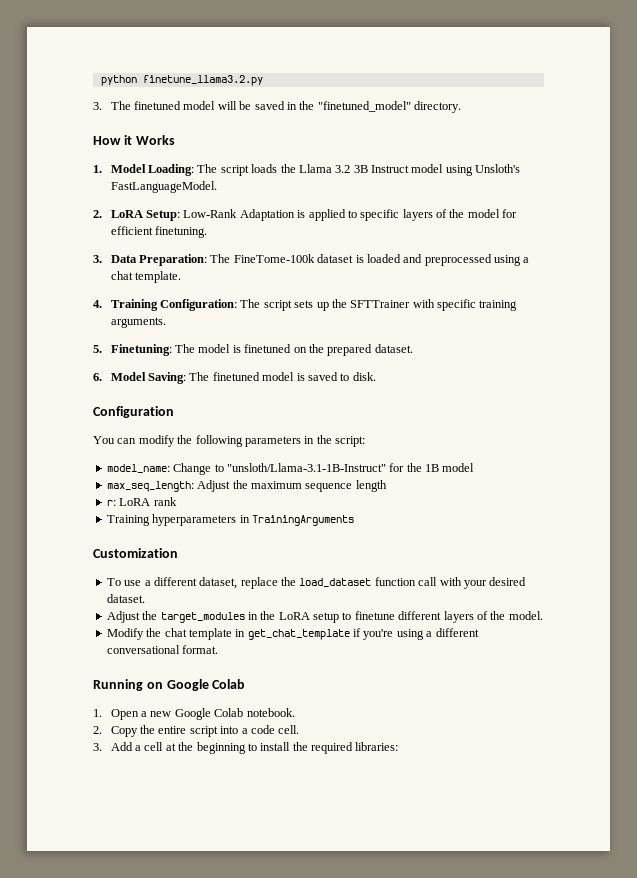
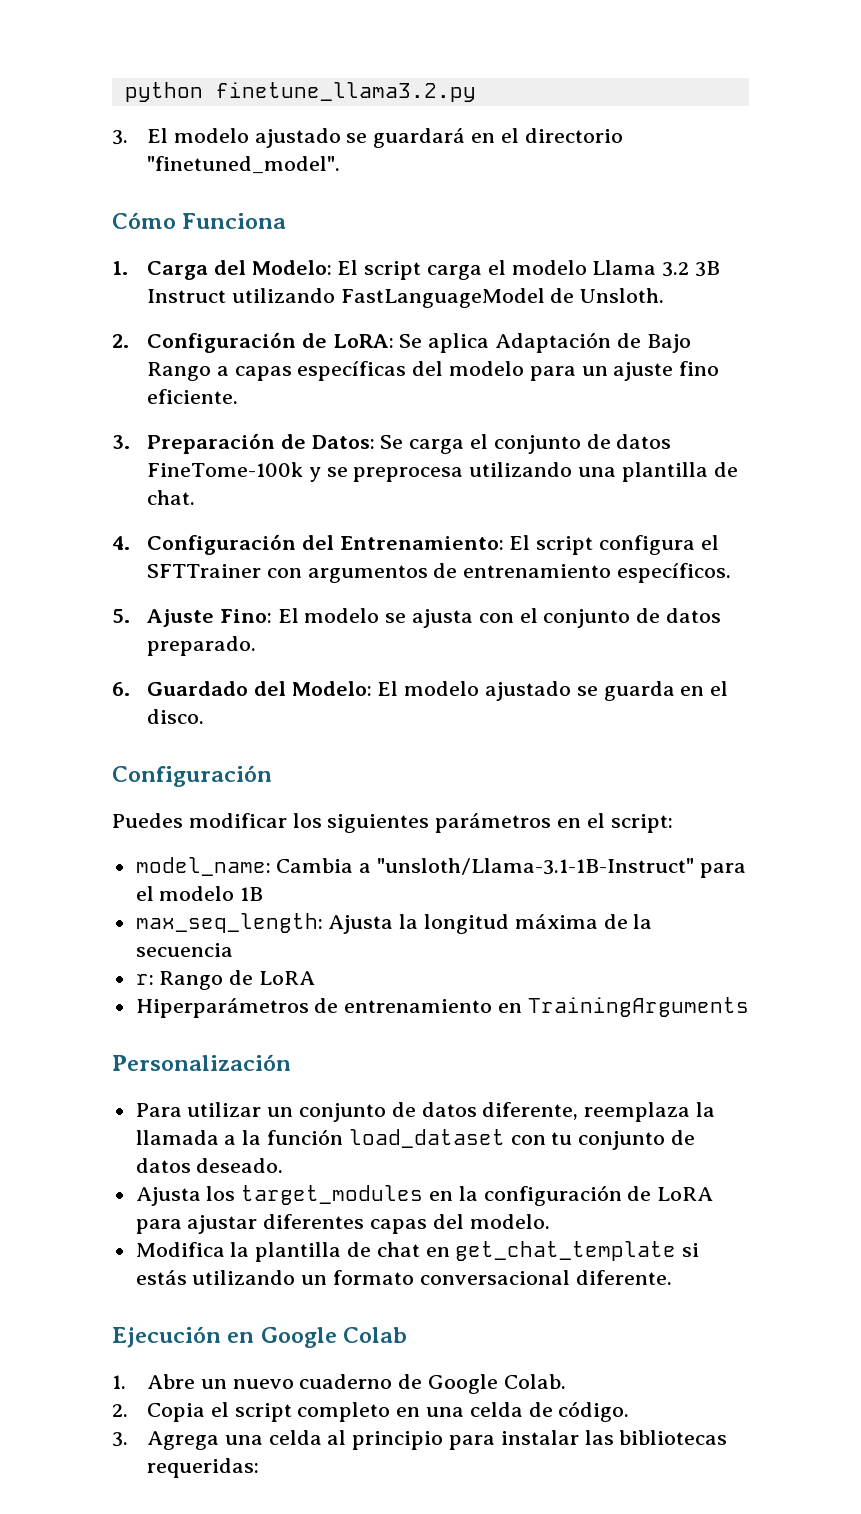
- 3. The finetuned model will be saved in the "finetuned_model" directory.
- How it Works
- 1. Model Loading: The script loads the Llama 3.2 3B Instruct model using Unsloth's FastLanguageModel.
- 2. LoRA Setup: Low-Rank Adaptation is applied to specific layers of the model for efficient finetuning.
- 3. Data Preparation: The FineTome-100k dataset is loaded and preprocessed using a chat template.
- 4. Training Configuration: The script sets up the SFTTrainer with specific training arguments.
- 5. Finetuning: The model is finetuned on the prepared dataset.
- 6. Model Saving: The finetuned model is saved to disk.
- Configuration
- You can modify the following parameters in the script:
- model_name: Change to "unsloth/Llama-3.1-1B-Instruct" for the 1B model
+ 3. El modelo ajustado se guardará en el directorio "finetuned_model".
+ Cómo Funciona
+ 1. Carga del Modelo: El script carga el modelo Llama 3.2 3B Instruct utilizando FastLanguageModel de Unsloth.
+ 2. Configuración de LoRA: Se aplica Adaptación de Bajo Rango a capas específicas del modelo para un ajuste fino eficiente.
+ 3. Preparación de Datos: Se carga el conjunto de datos FineTome-100k y se preprocesa utilizando una plantilla de chat.
+ 4. Configuración del Entrenamiento: El script configura el SFTTrainer con argumentos de entrenamiento específicos.
+ 5. Ajuste Fino: El modelo se ajusta con el conjunto de datos preparado.
+ 6. Guardado del Modelo: El modelo ajustado se guarda en el disco.
+ Configuración
+ Puedes modificar los siguientes parámetros en el script:
+ model_name: Cambia a "unsloth/Llama-3.1-1B-Instruct" para el modelo 1B
- max_seq_length: Adjust the maximum sequence length
+ max_seq_length: Ajusta la longitud máxima de la secuencia
- r: LoRA rank
- Training hyperparameters in TrainingArguments
- Customization
- To use a different dataset, replace the load_dataset function call with your desired dataset.
- Adjust the target_modules in the LoRA setup to finetune different layers of the model.
- Modify the chat template in get_chat_template if you're using a different conversational format.
- Running on Google Colab
- 1. Open a new Google Colab notebook.
- 2. Copy the entire script into a code cell.
- 3. Add a cell at the beginning to install the required libraries:
+ r: Rango de LoRA
+ Hiperparámetros de entrenamiento en TrainingArguments
+ Personalización
+ Para utilizar un conjunto de datos diferente, reemplaza la llamada a la función load_dataset con tu conjunto de datos deseado.
+ Ajusta los target_modules en la configuración de LoRA para ajustar diferentes capas del modelo.
+ Modifica la plantilla de chat en get_chat_template si estás utilizando un formato conversacional diferente.
+ Ejecución en Google Colab
+ 1. Abre un nuevo cuaderno de Google Colab.
+ 2. Copia el script completo en una celda de código.
+ 3. Agrega una celda al principio para instalar las bibliotecas requeridas:

